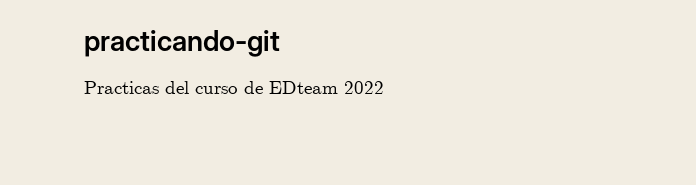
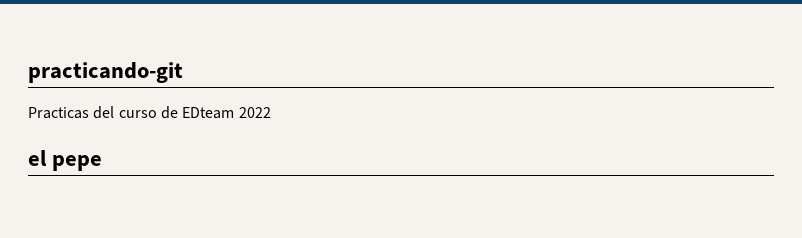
+ el pepe

